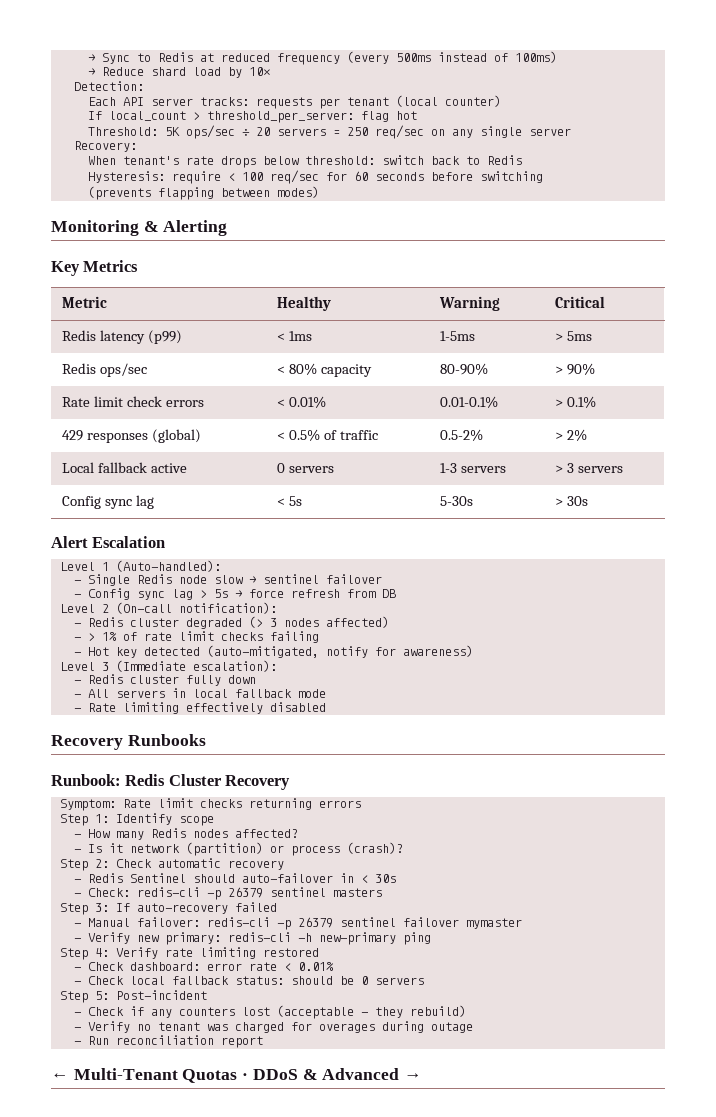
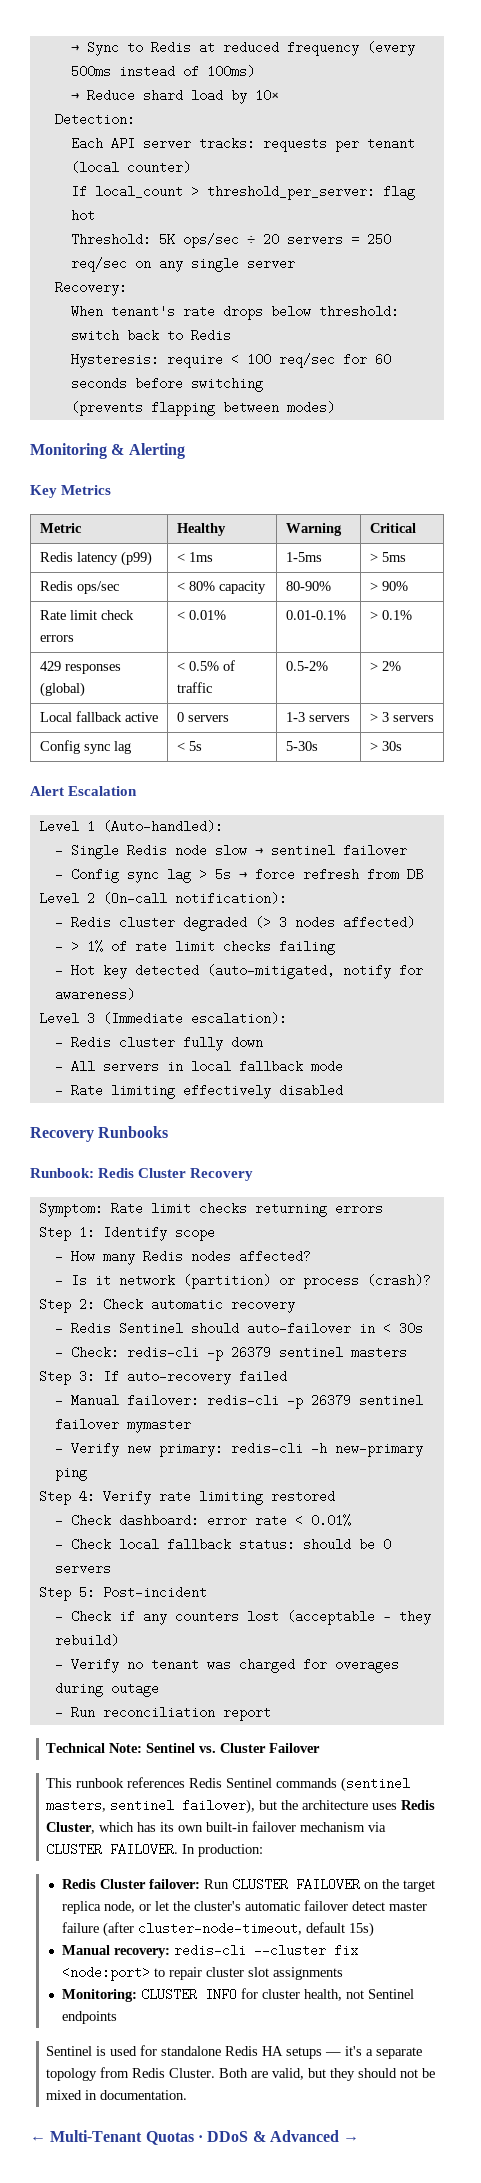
+ Technical Note: Sentinel vs. Cluster Failover
+ This runbook references Redis Sentinel commands (sentinel masters, sentinel failover), but the architecture uses Redis Cluster, which has its own built-in failover mechanism via CLUSTER FAILOVER. In production:
+ Redis Cluster failover: Run CLUSTER FAILOVER on the target replica node, or let the cluster's automatic failover detect master failure (after cluster-node-timeout, default 15s)
+ Manual recovery: redis-cli --cluster fix <node:port> to repair cluster slot assignments
+ Monitoring: CLUSTER INFO for cluster health, not Sentinel endpoints
+ Sentinel is used for standalone Redis HA setups — it's a separate topology from Redis Cluster. Both are valid, but they should not be mixed in documentation.

